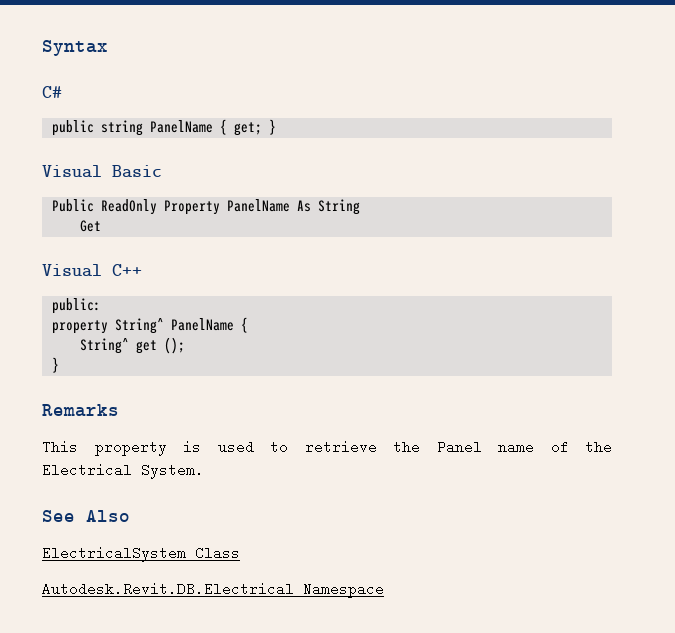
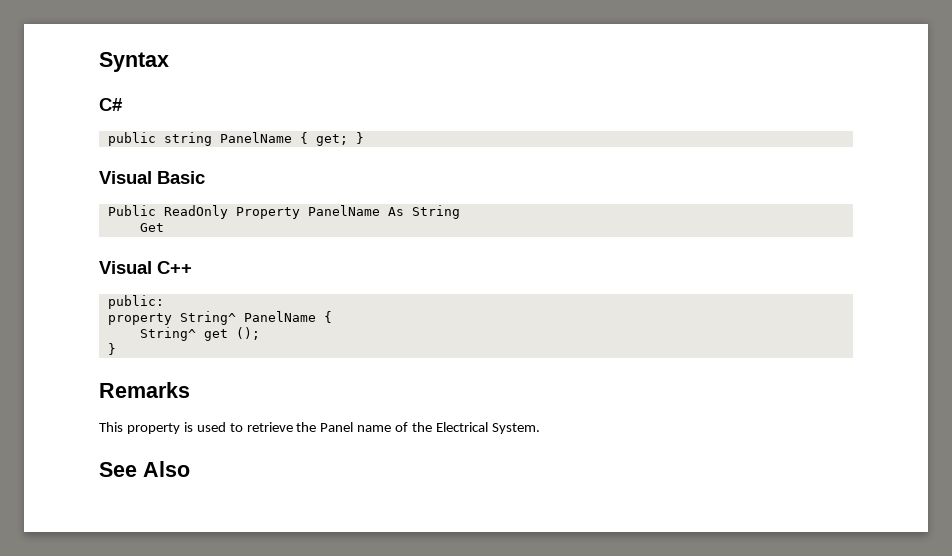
- ElectricalSystem Class
- Autodesk.Revit.DB.Electrical Namespace

